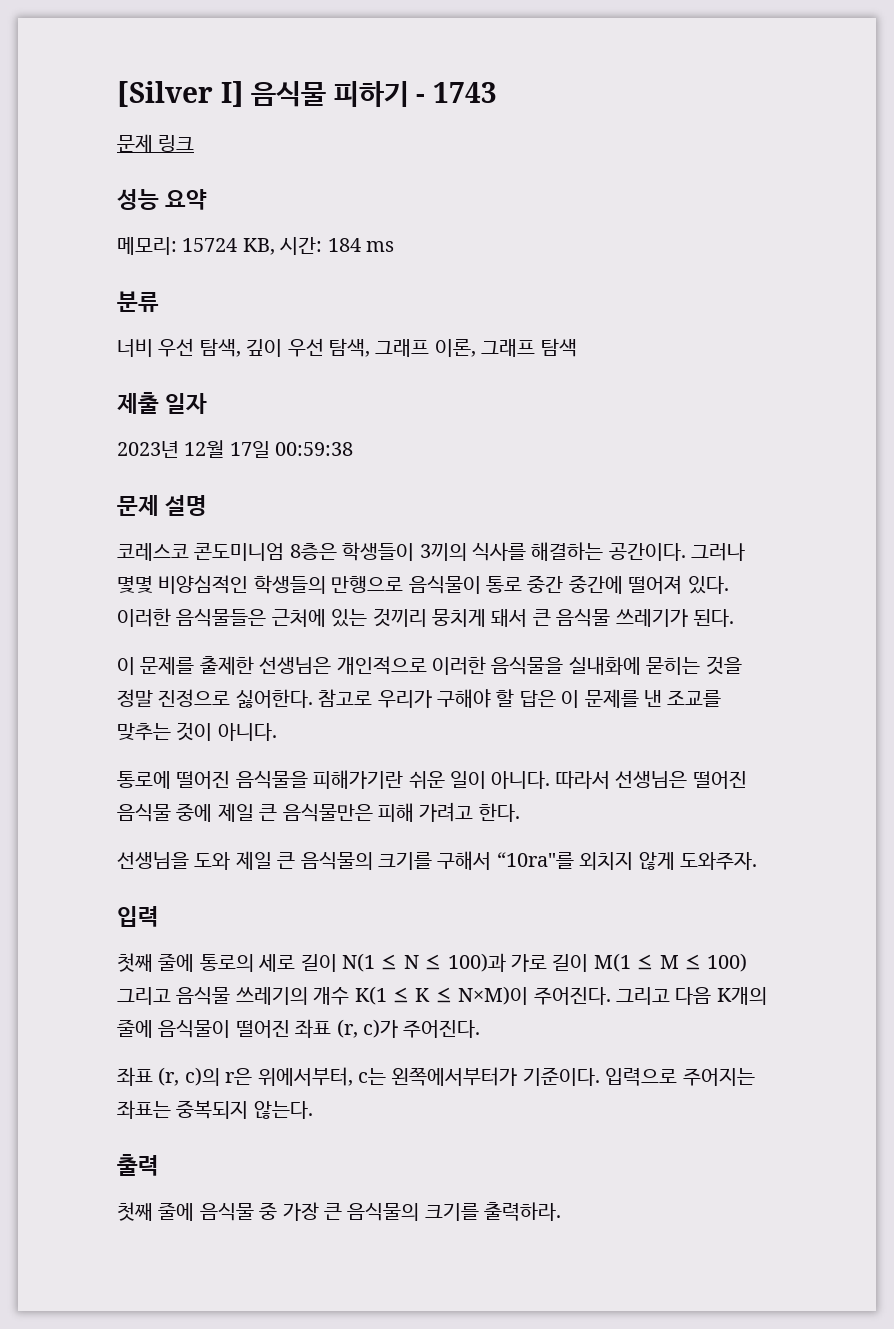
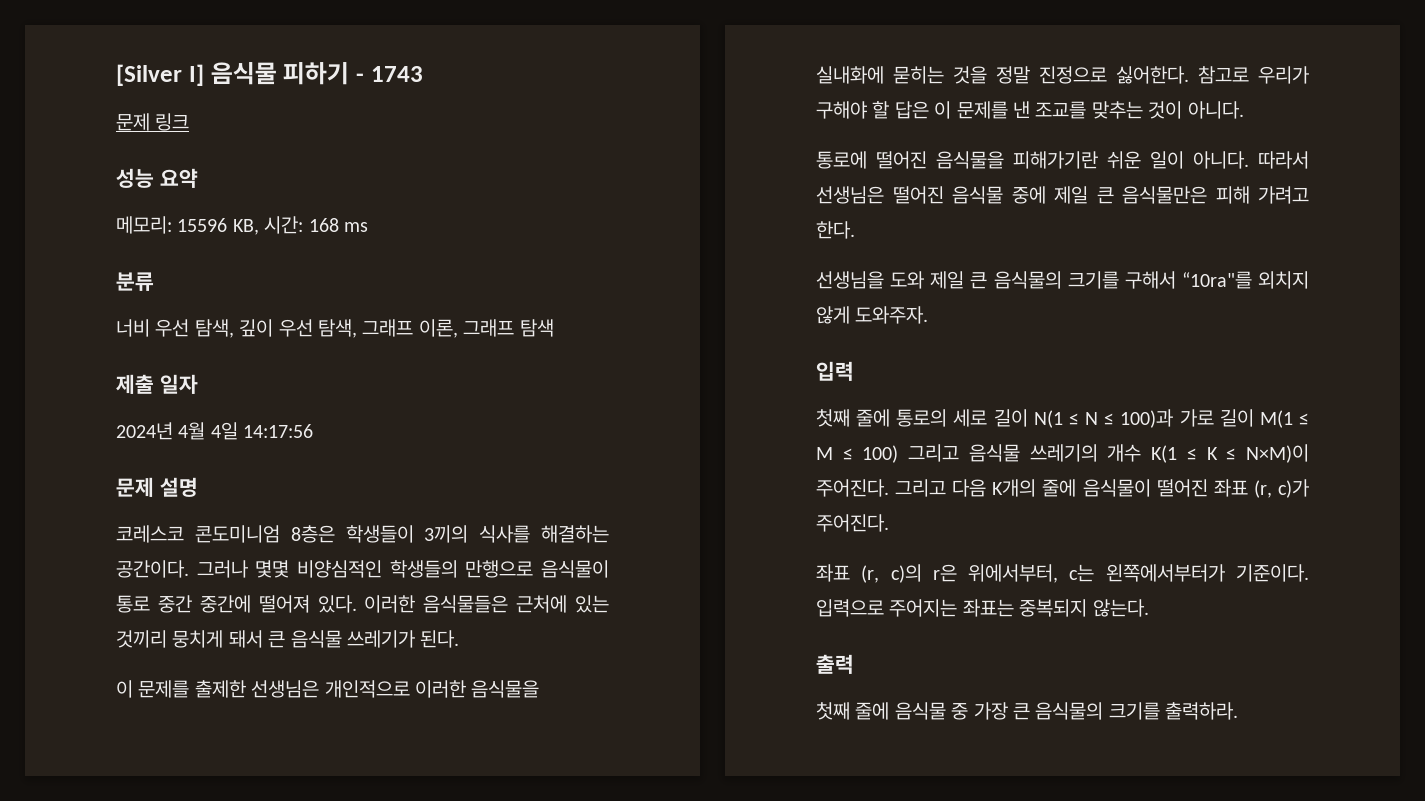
- 메모리: 15724 KB, 시간: 184 ms
+ 메모리: 15596 KB, 시간: 168 ms
- 2023년 12월 17일 00:59:38
+ 2024년 4월 4일 14:17:56

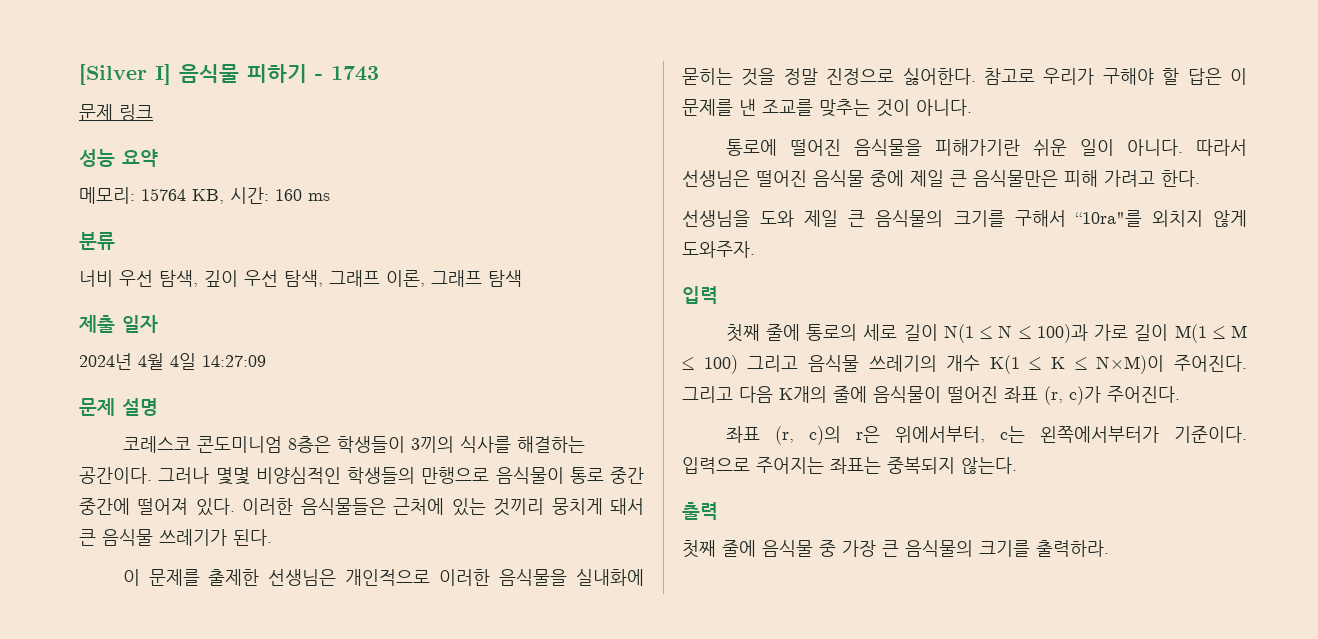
- 메모리: 15596 KB, 시간: 168 ms
+ 메모리: 15764 KB, 시간: 160 ms
- 2024년 4월 4일 14:17:56
+ 2024년 4월 4일 14:27:09

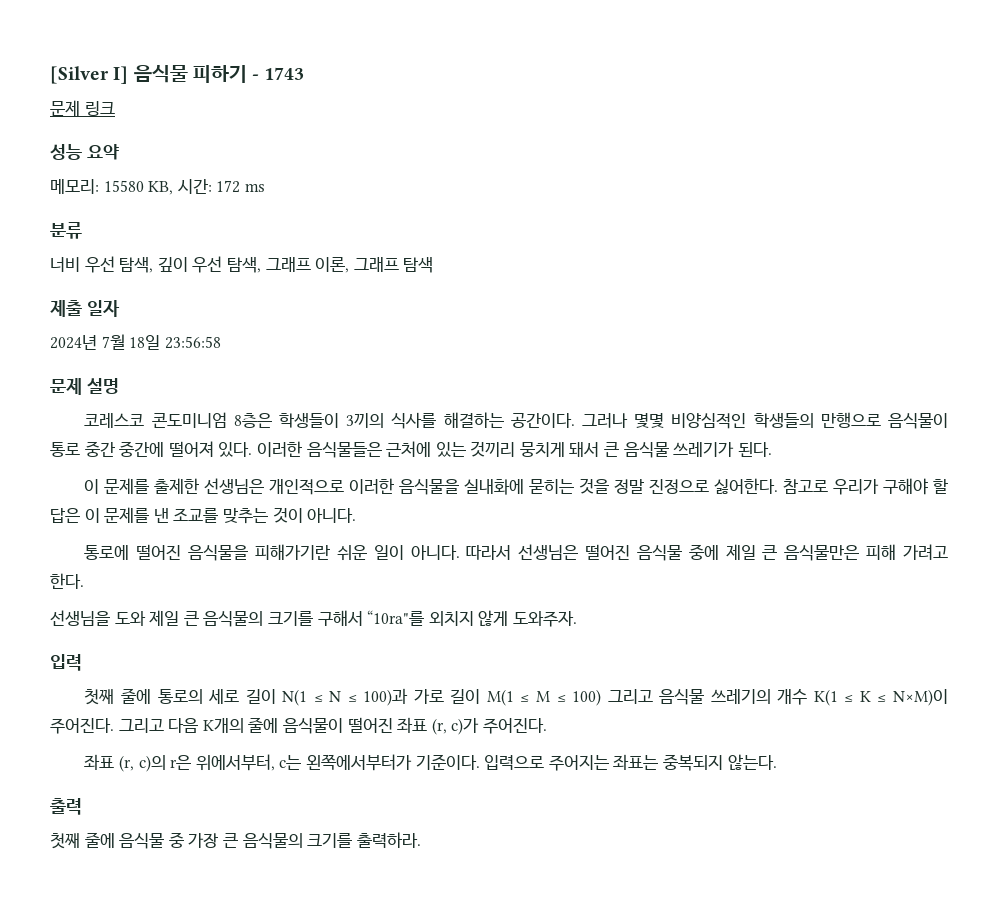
- 메모리: 15764 KB, 시간: 160 ms
+ 메모리: 15580 KB, 시간: 172 ms
- 2024년 4월 4일 14:27:09
+ 2024년 7월 18일 23:56:58

